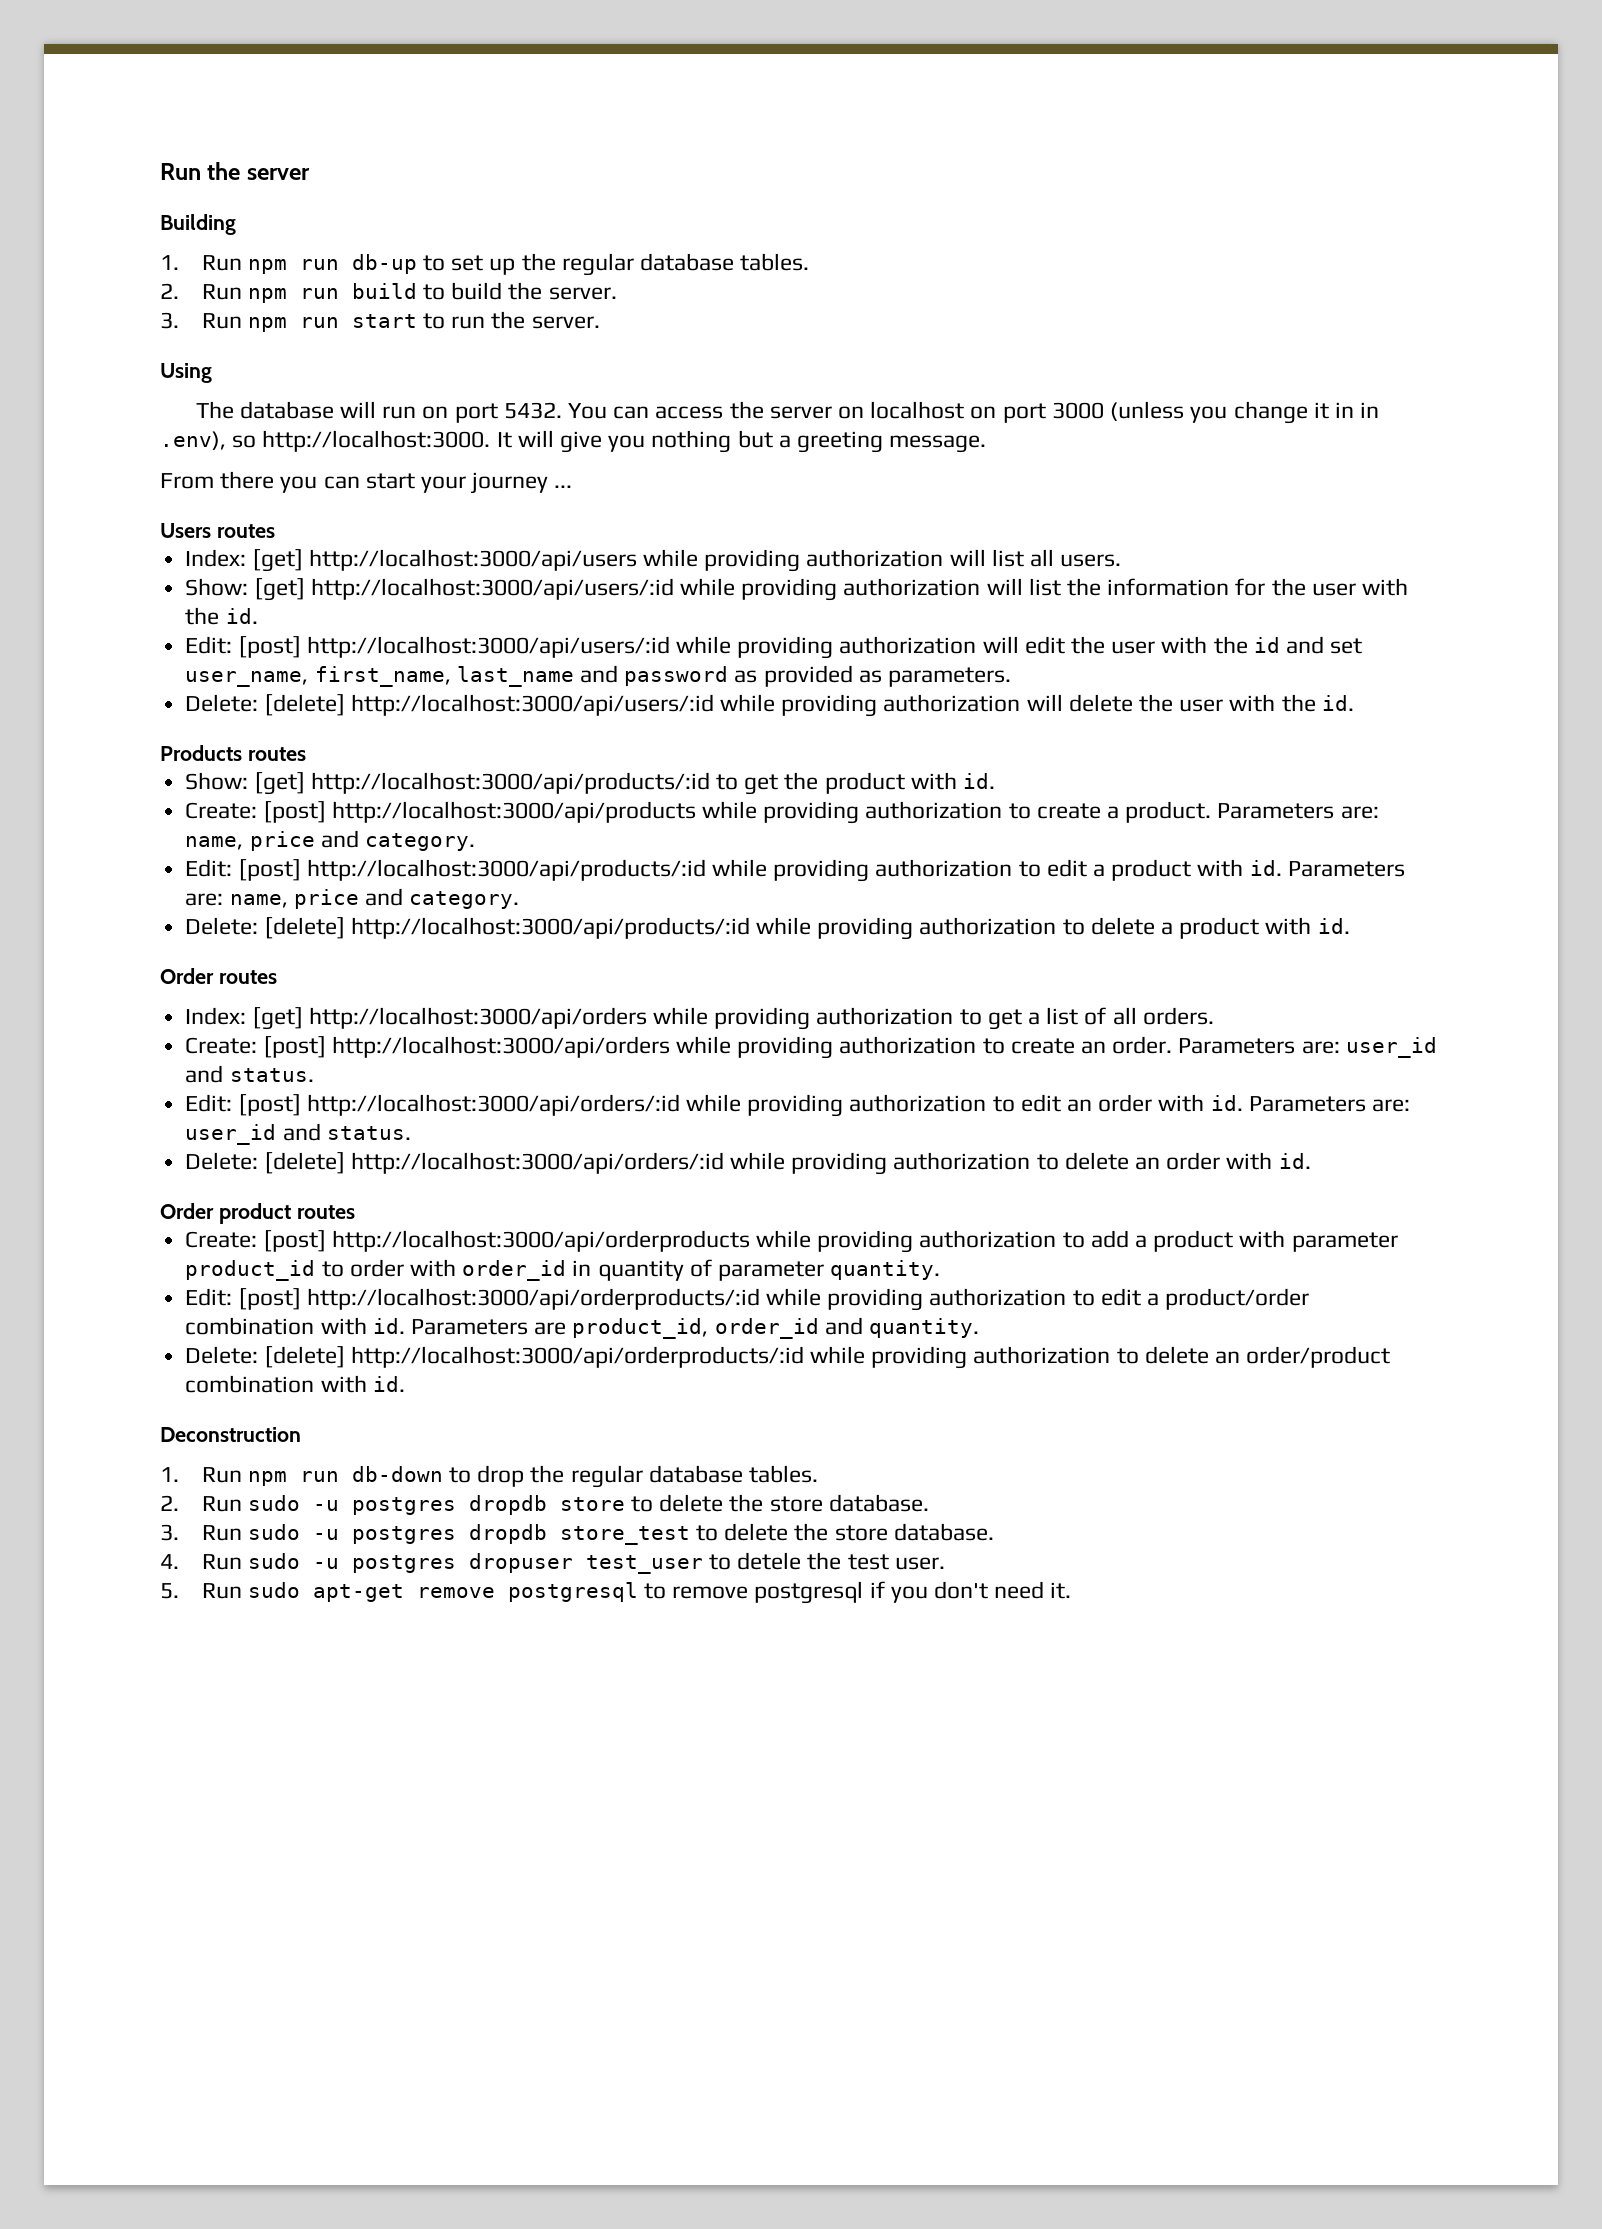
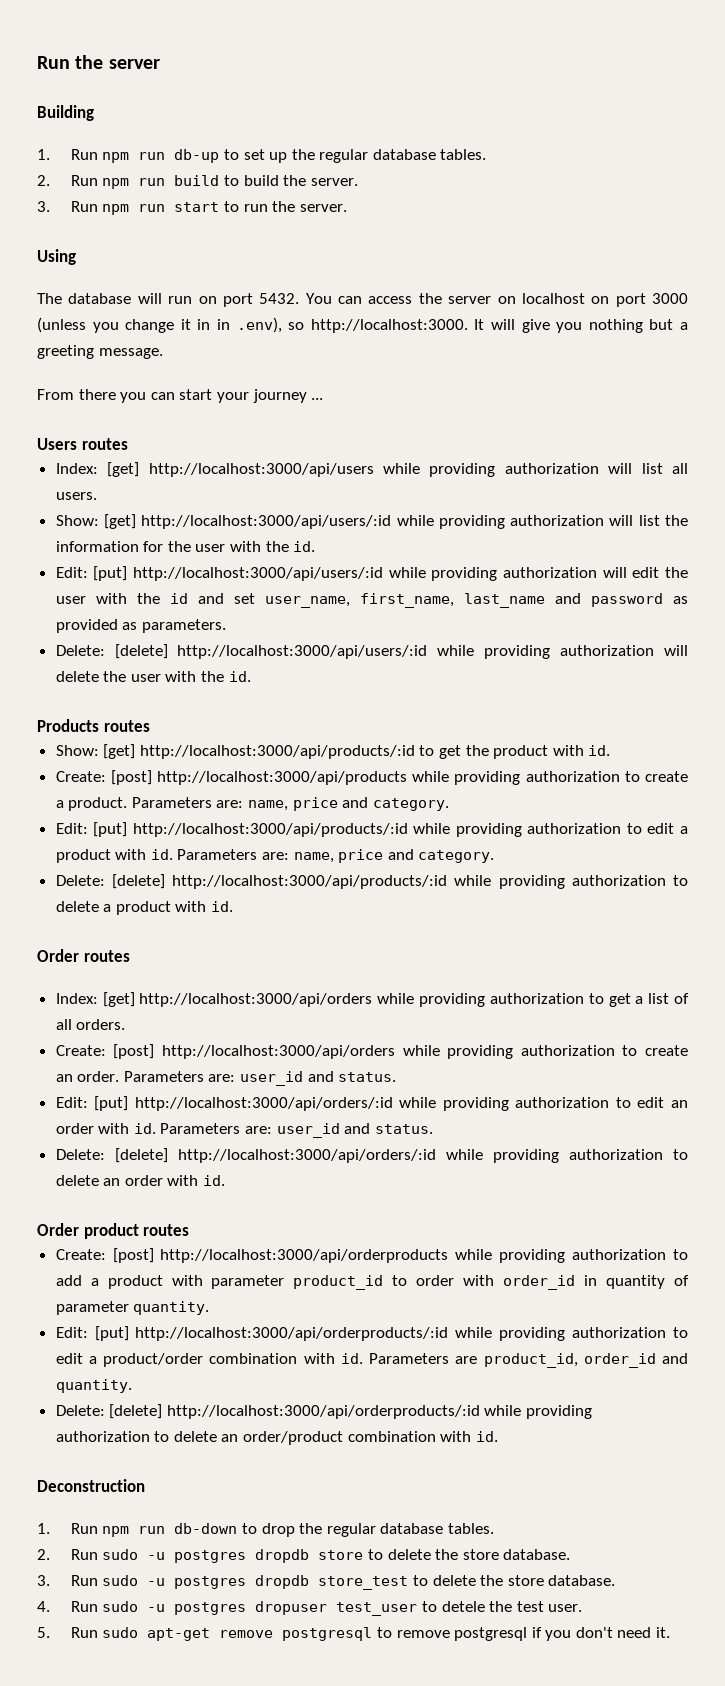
- Edit: [post] http://localhost:3000/api/users/:id while providing authorization will edit the user with the id and set user_name, first_name, last_name and password as provided as parameters.
+ Edit: [put] http://localhost:3000/api/users/:id while providing authorization will edit the user with the id and set user_name, first_name, last_name and password as provided as parameters.
- Edit: [post] http://localhost:3000/api/products/:id while providing authorization to edit a product with id.
+ Edit: [put] http://localhost:3000/api/products/:id while providing authorization to edit a product with id.
- Edit: [post] http://localhost:3000/api/orders/:id while providing authorization to edit an order with id.
+ Edit: [put] http://localhost:3000/api/orders/:id while providing authorization to edit an order with id.
- Edit: [post] http://localhost:3000/api/orderproducts/:id while providing authorization to edit a product/order combination with id.
+ Edit: [put] http://localhost:3000/api/orderproducts/:id while providing authorization to edit a product/order combination with id.

